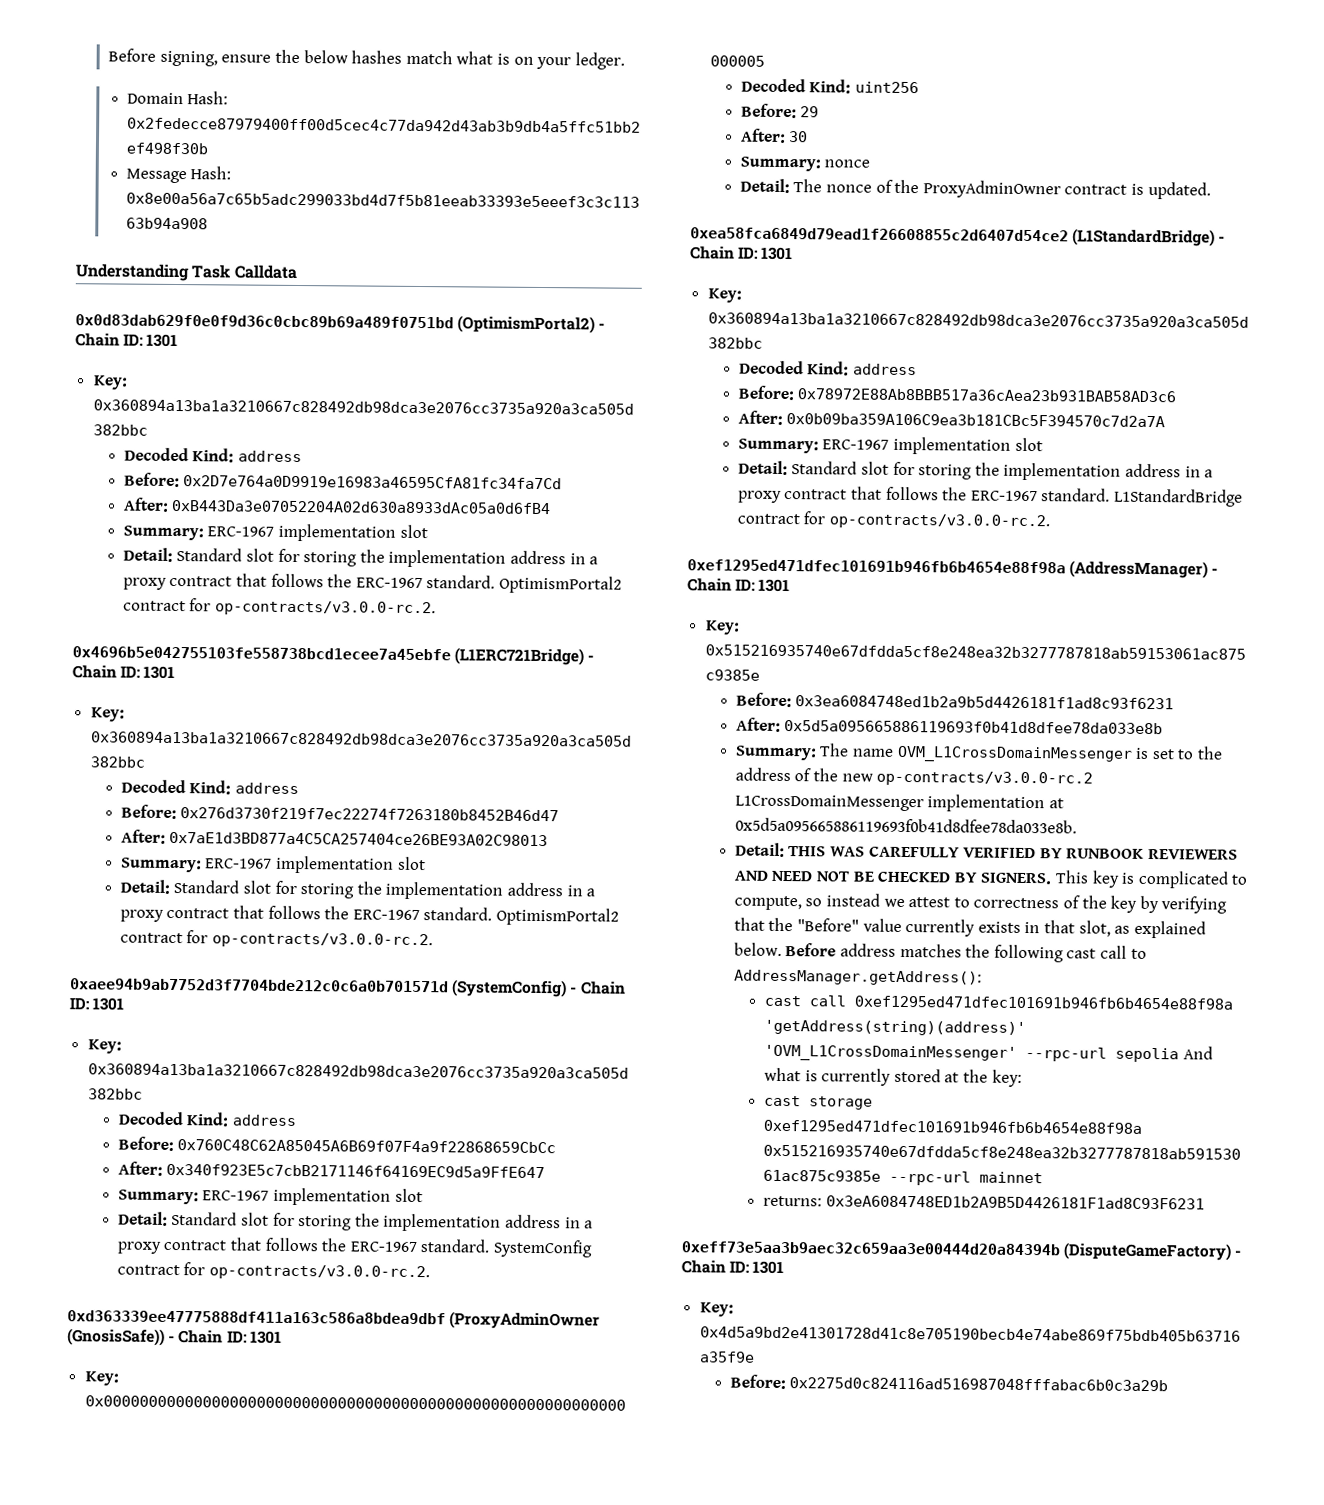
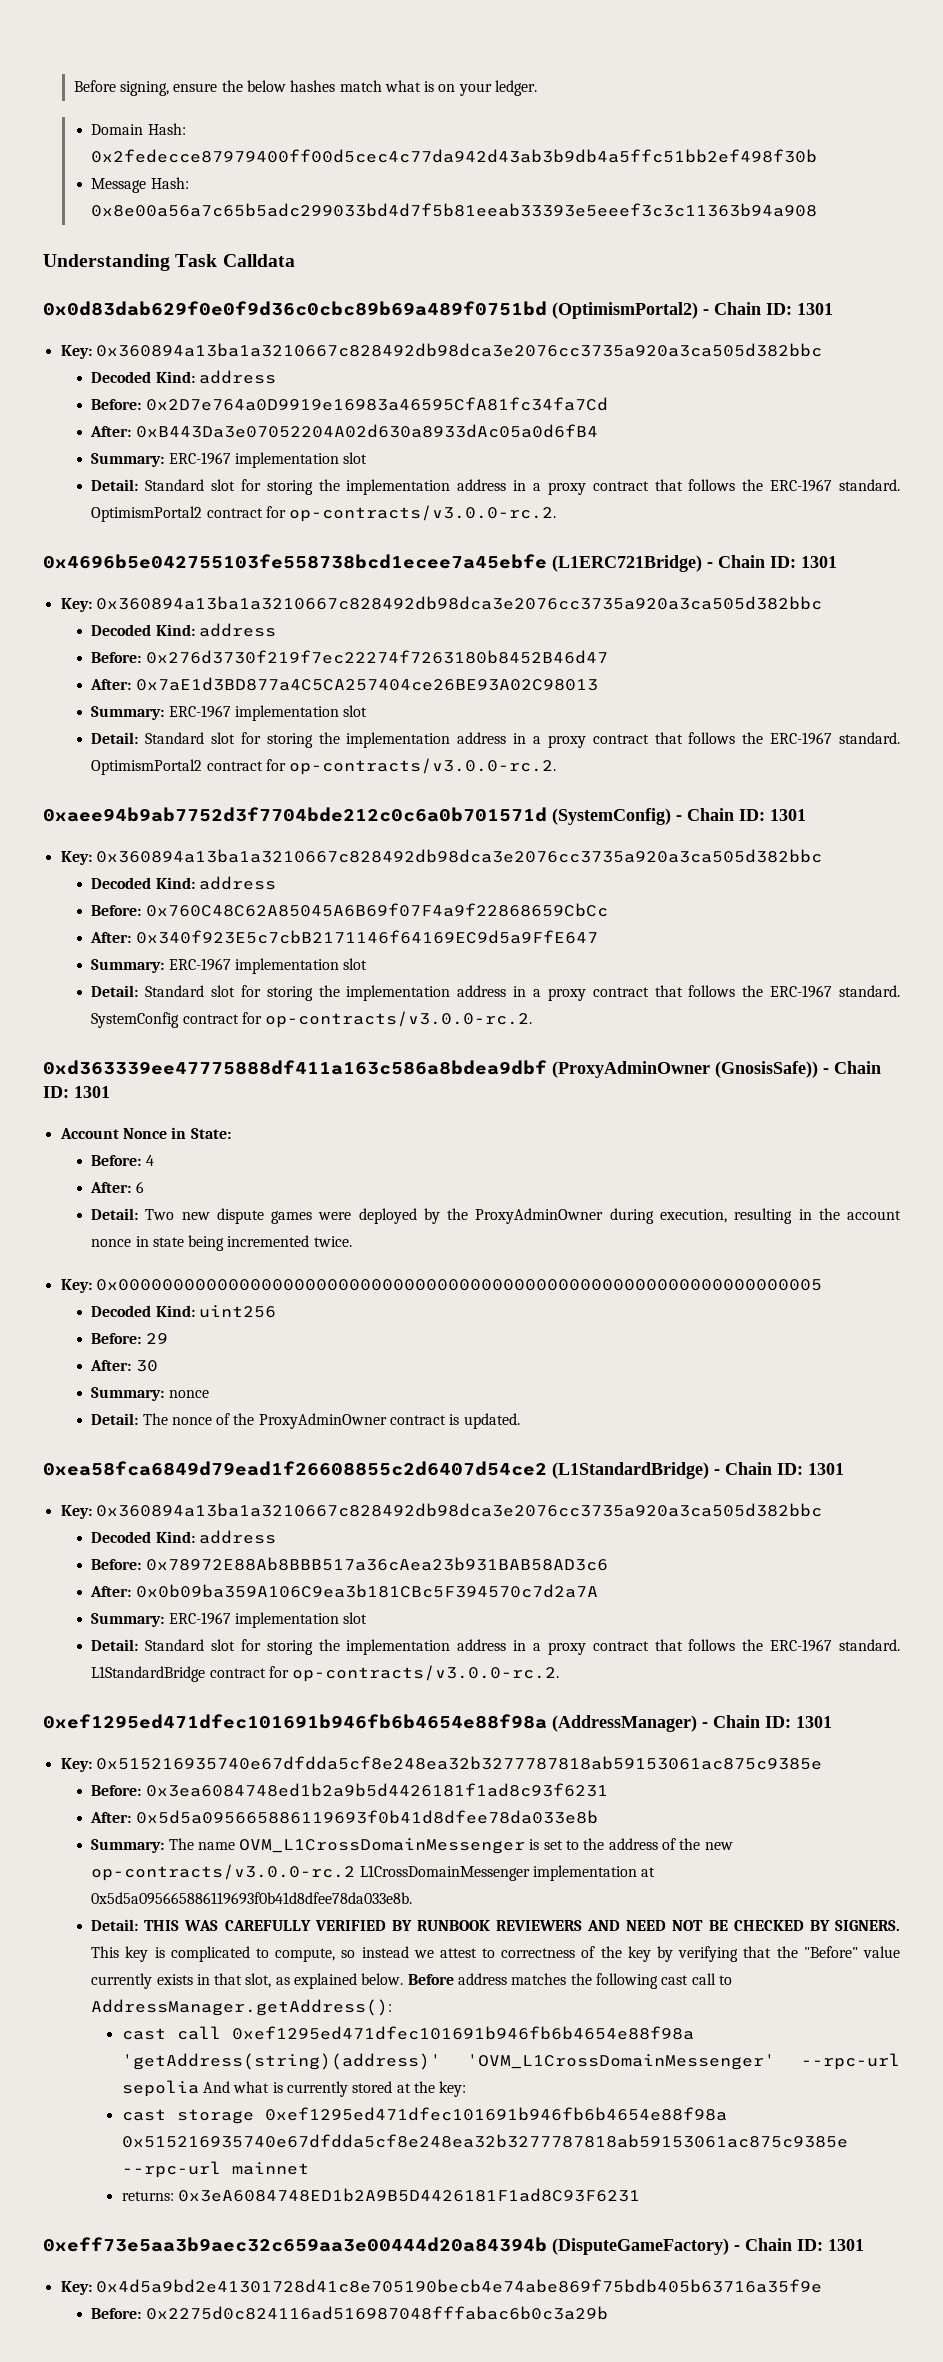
+ Account Nonce in State:
+ Before: 4
+ After: 6
+ Detail: Two new dispute games were deployed by the ProxyAdminOwner during execution, resulting in the account nonce in state being incremented twice.

